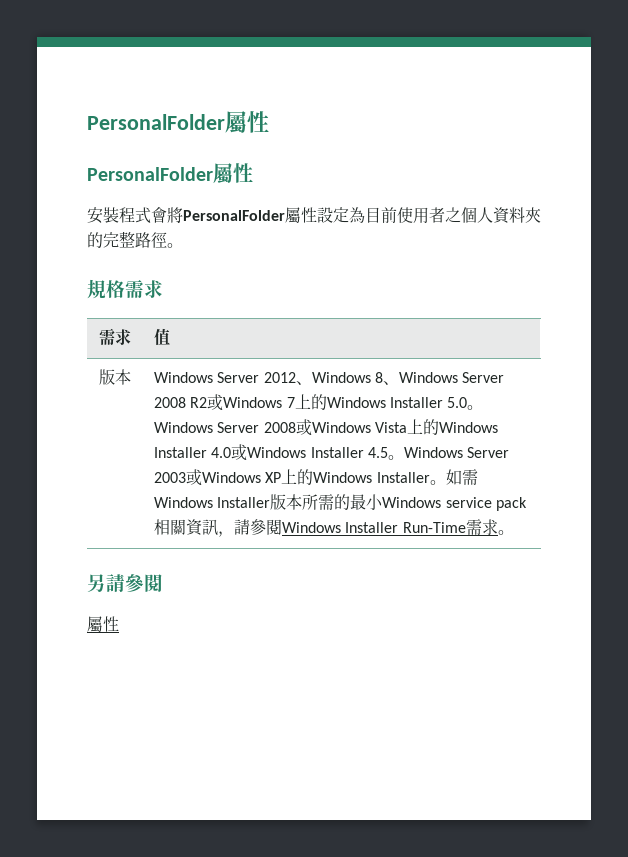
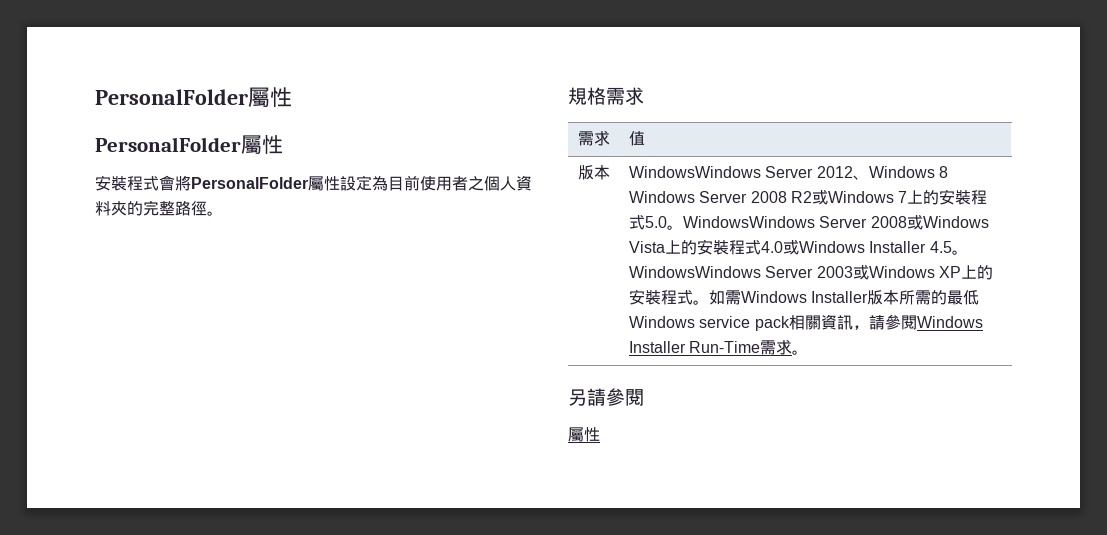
- Windows Server 2012、Windows 8、Windows Server 2008 R2或Windows 7上的Windows Installer 5.0。Windows Server 2008或Windows Vista上的Windows Installer 4.0或Windows Installer 4.5。
+ WindowsWindows Server 2012、Windows 8 Windows Server 2008 R2或Windows 7上的安裝程式5.0。WindowsWindows Server 2008或Windows Vista上的安裝程式4.0或Windows Installer 4.5。
- Windows Server 2003或Windows XP上的Windows Installer。
+ WindowsWindows Server 2003或Windows XP上的安裝程式。
- 如需Windows Installer版本所需的最小Windows service pack相關資訊，請參閱Windows Installer Run-Time需求。
+ 如需Windows Installer版本所需的最低Windows service pack相關資訊，請參閱Windows Installer Run-Time需求。

